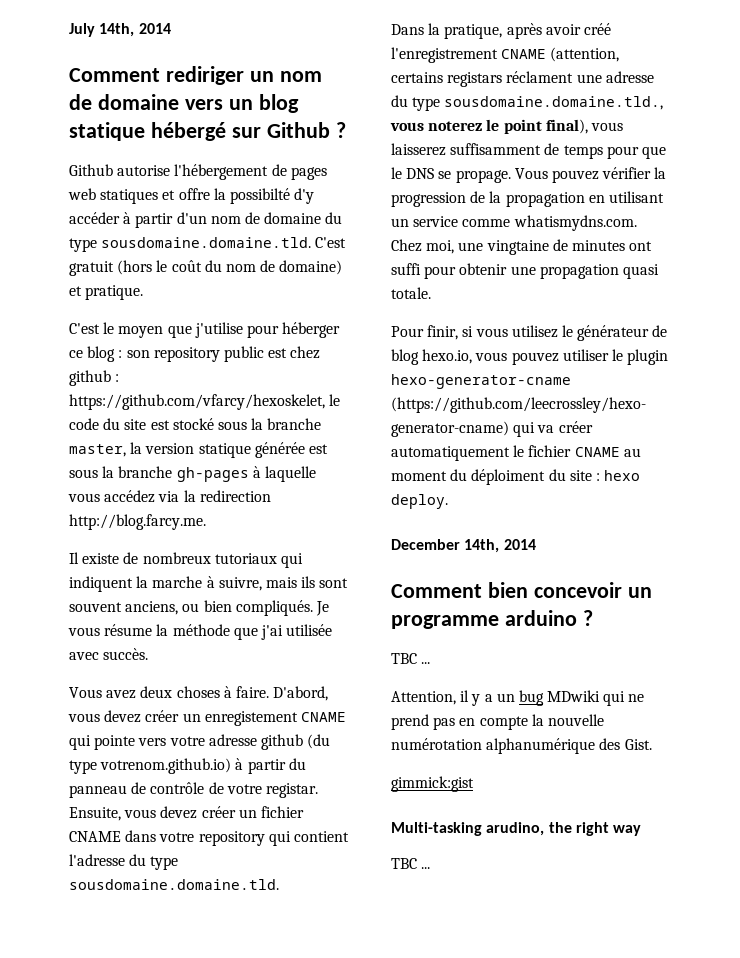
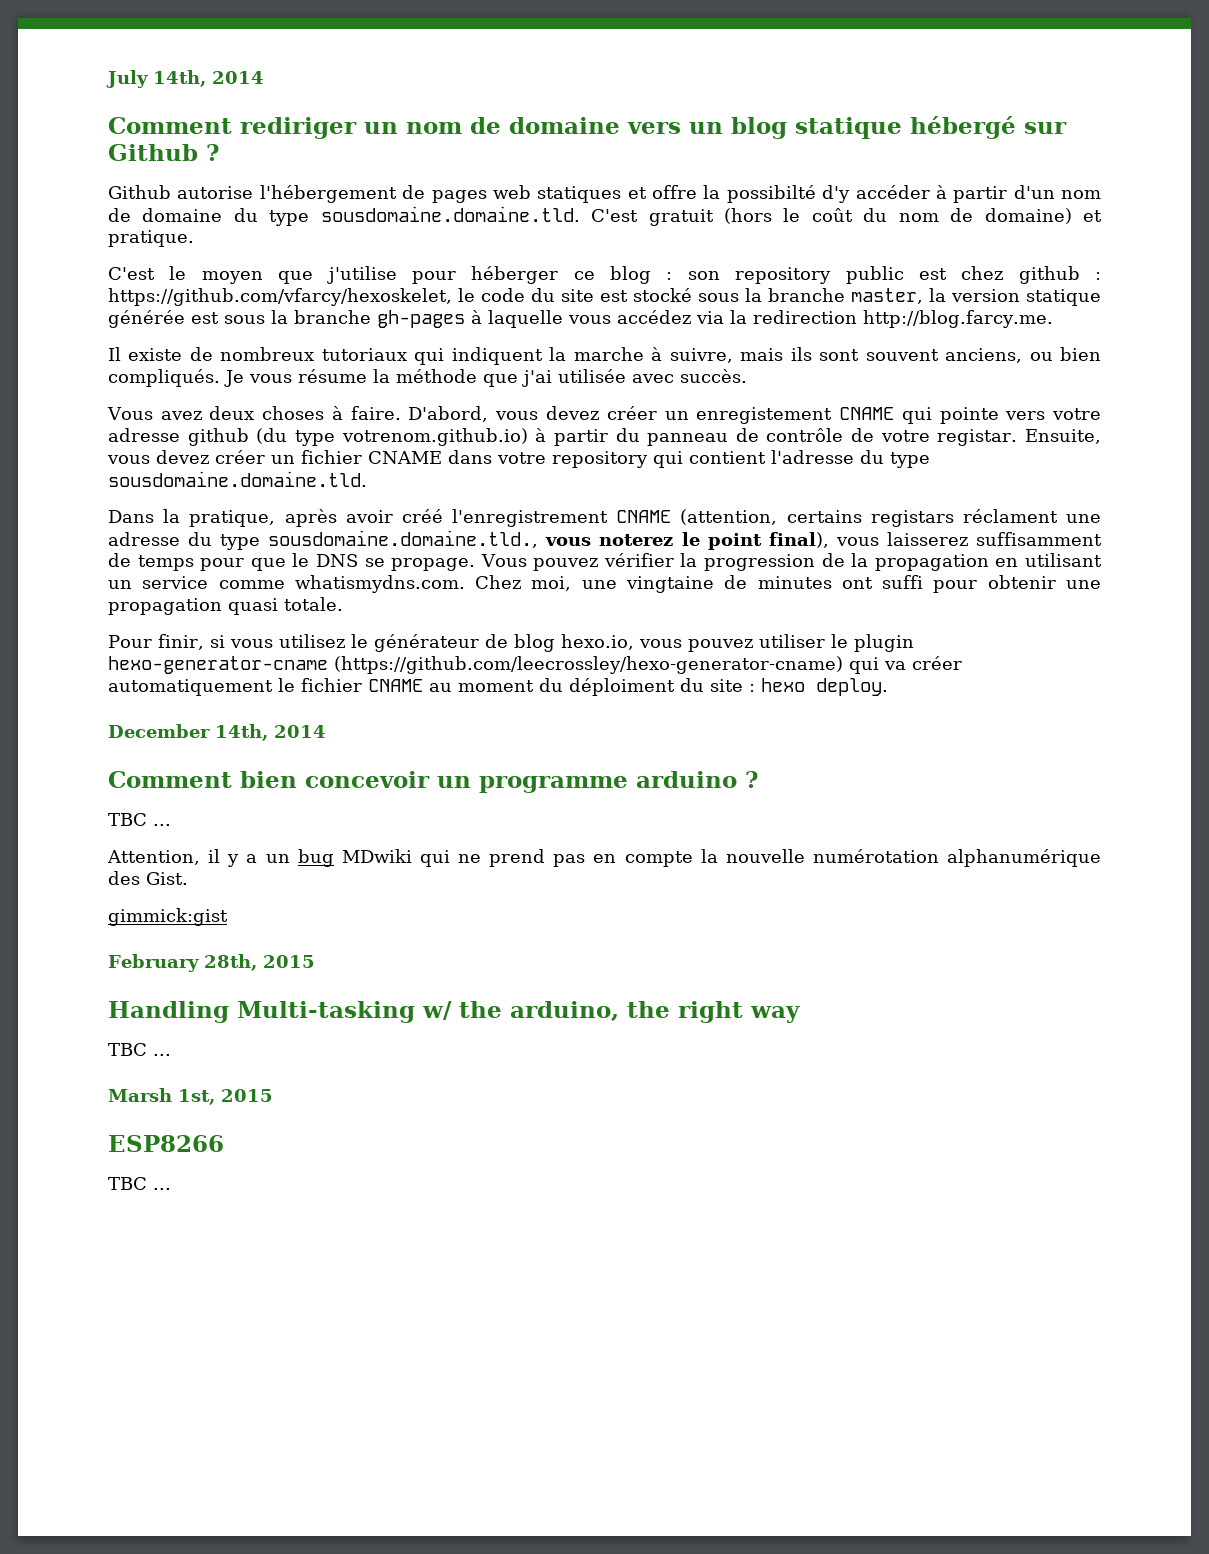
- Multi-tasking arudino, the right way
+ February 28th, 2015
+ Handling Multi-tasking w/ the arduino, the right way
+ Marsh 1st, 2015
+ ESP8266
+ TBC ...

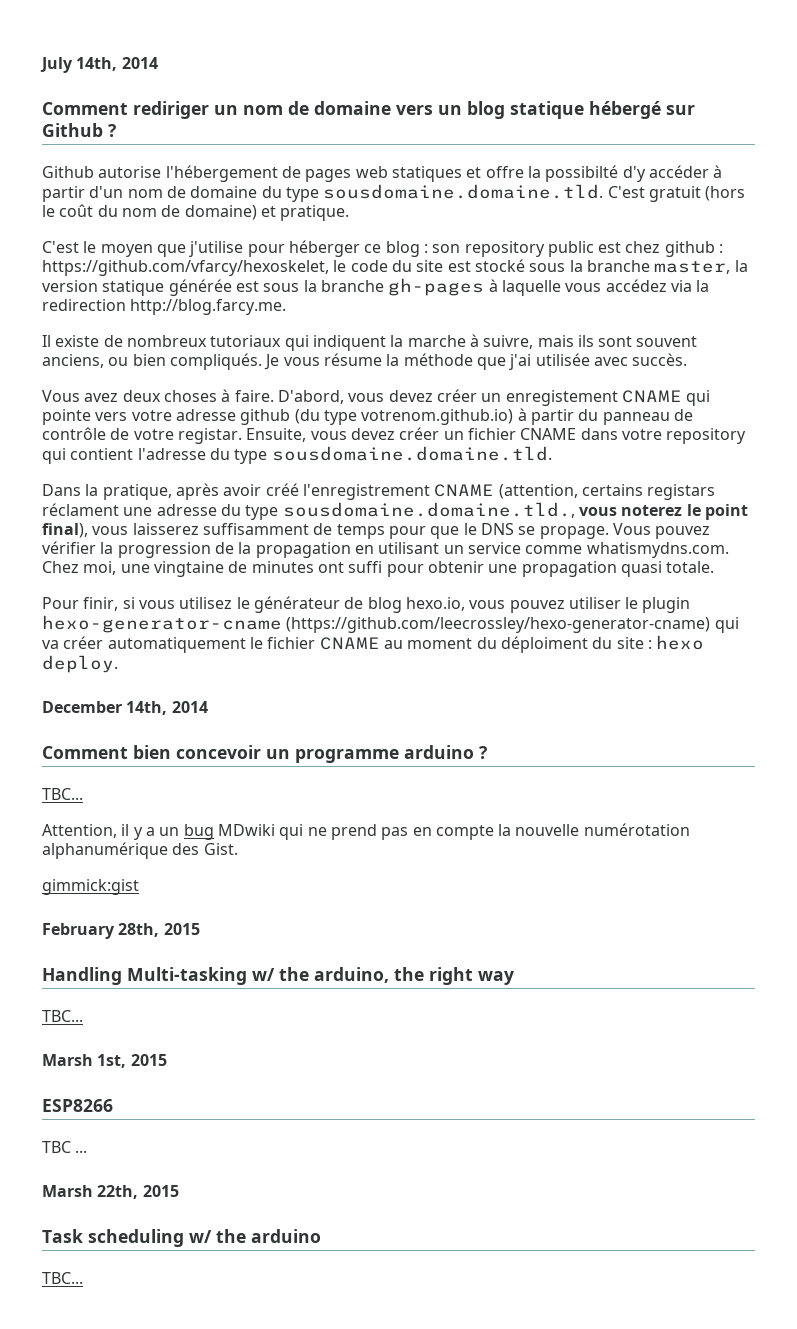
  Comment bien concevoir un programme arduino ?
- TBC ...
+ TBC...
  Handling Multi-tasking w/ the arduino, the right way
- TBC ...
+ TBC...
+ Marsh 22th, 2015
+ Task scheduling w/ the arduino
+ TBC...

